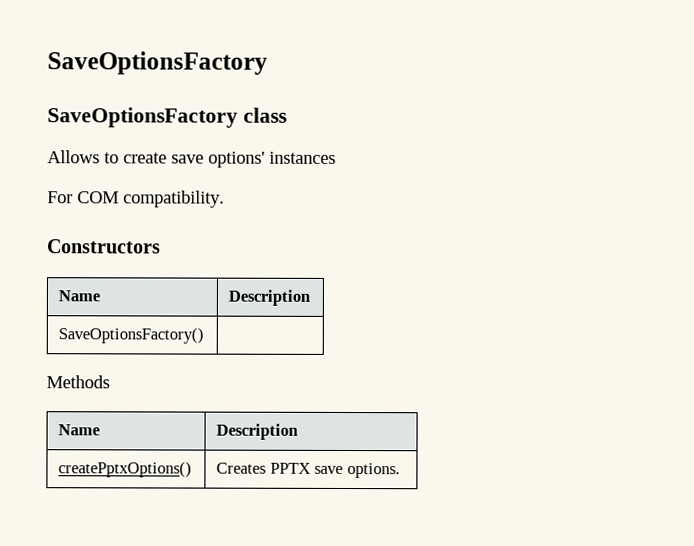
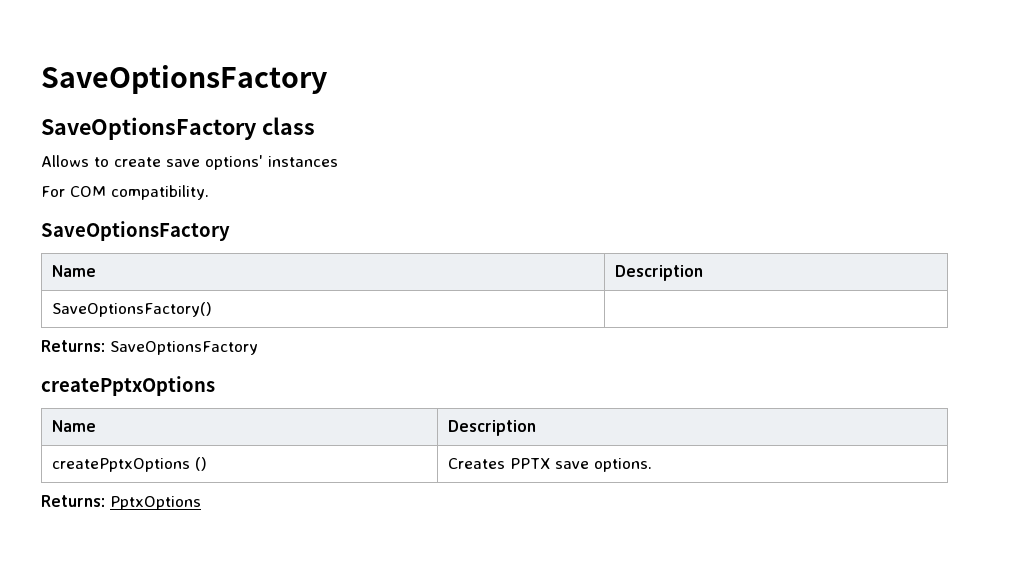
  For COM compatibility.
- Constructors
+ SaveOptionsFactory
- Methods
+ Returns: SaveOptionsFactory
+ createPptxOptions
  Name | Description
- createPptxOptions() | Creates PPTX save options.
+ createPptxOptions () | Creates PPTX save options.
+ Returns: PptxOptions

